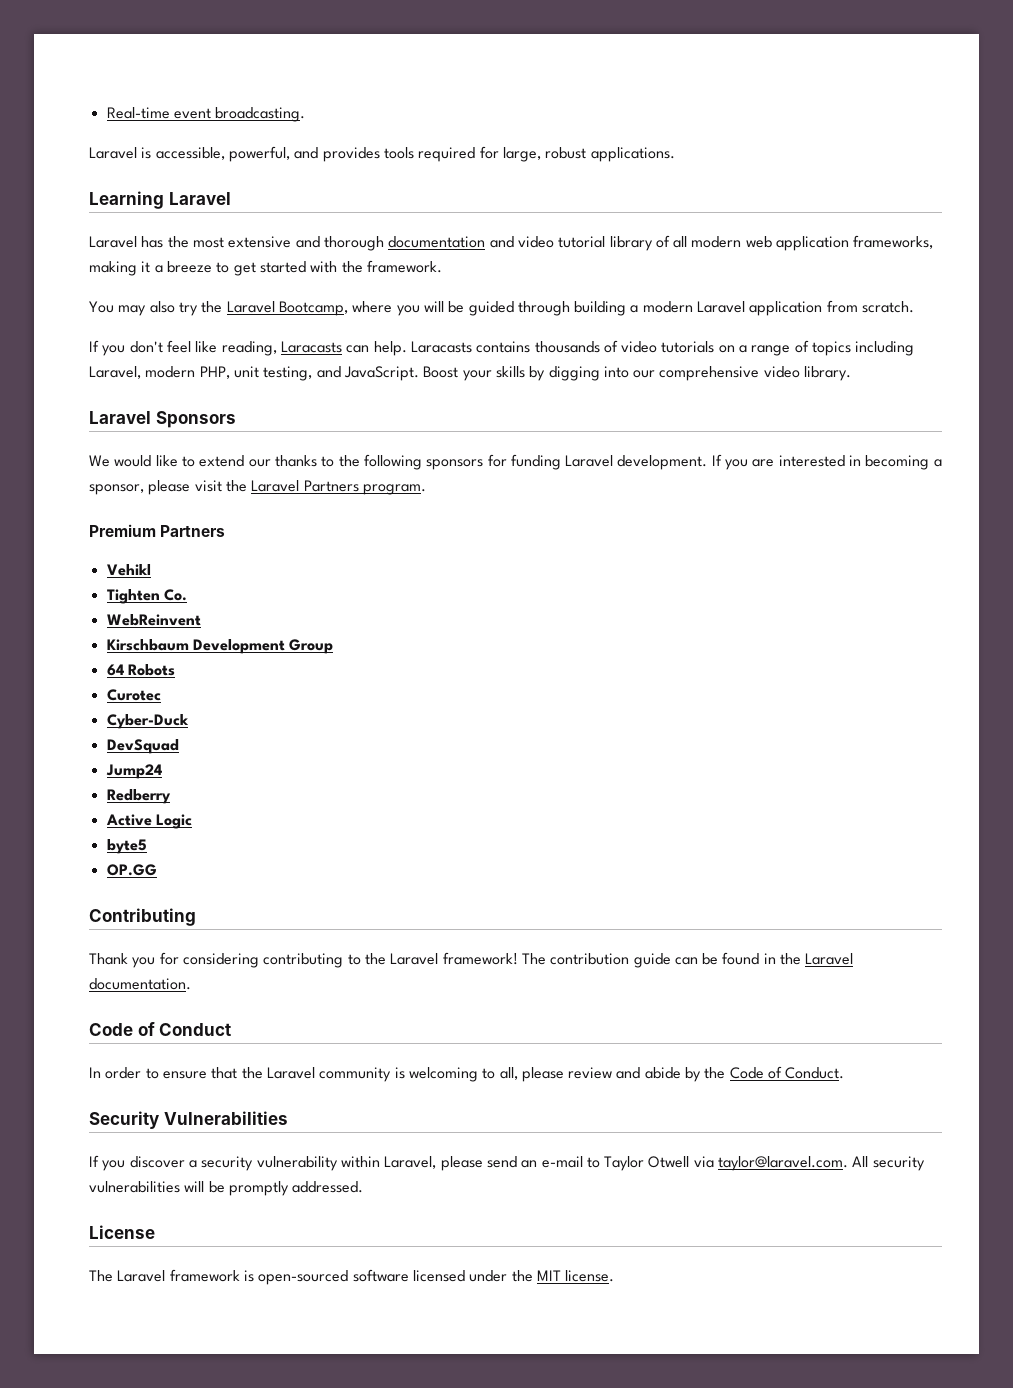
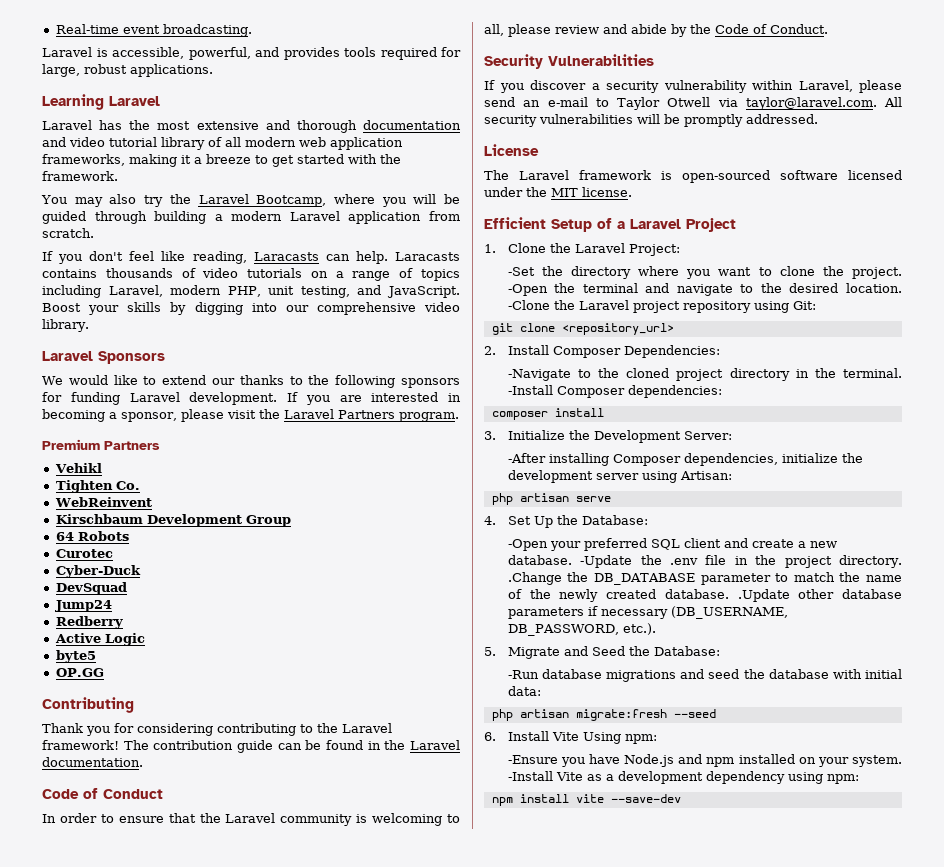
+ Efficient Setup of a Laravel Project
+ 1. Clone the Laravel Project:
+ -Set the directory where you want to clone the project. -Open the terminal and navigate to the desired location. -Clone the Laravel project repository using Git:
+ git clone <repository_url>
+ 2. Install Composer Dependencies:
+ -Navigate to the cloned project directory in the terminal. -Install Composer dependencies:
+ composer install
+ 3. Initialize the Development Server:
+ -After installing Composer dependencies, initialize the development server using Artisan:
+ php artisan serve
+ 4. Set Up the Database:
+ -Open your preferred SQL client and create a new database. -Update the .env file in the project directory. .Change the DB_DATABASE parameter to match the name of the newly created database. .Update other database parameters if necessary (DB_USERNAME, DB_PASSWORD, etc.).
+ 5. Migrate and Seed the Database:
+ -Run database migrations and seed the database with initial data:
+ php artisan migrate:fresh --seed
+ 6. Install Vite Using npm:
+ -Ensure you have Node.js and npm installed on your system. -Install Vite as a development dependency using npm:
+ npm install vite --save-dev

